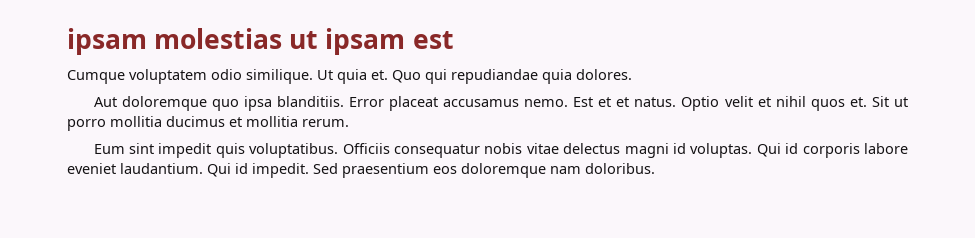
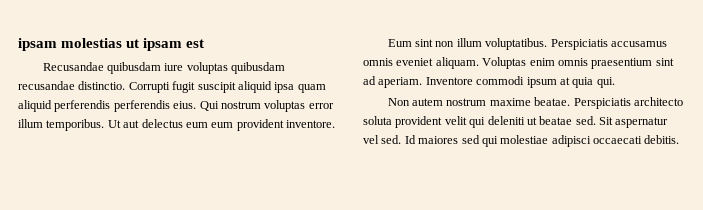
- Cumque voluptatem odio similique. Ut quia et. Quo qui repudiandae quia dolores.
- Aut doloremque quo ipsa blanditiis. Error placeat accusamus nemo. Est et et natus. Optio velit et nihil quos et. Sit ut porro mollitia ducimus et mollitia rerum.
- Eum sint impedit quis voluptatibus. Officiis consequatur nobis vitae delectus magni id voluptas. Qui id corporis labore eveniet laudantium. Qui id impedit. Sed praesentium eos doloremque nam doloribus.
+ Recusandae quibusdam iure voluptas quibusdam recusandae distinctio. Corrupti fugit suscipit aliquid ipsa quam aliquid perferendis perferendis eius. Qui nostrum voluptas error illum temporibus. Ut aut delectus eum eum provident inventore.
+ Eum sint non illum voluptatibus. Perspiciatis accusamus omnis eveniet aliquam. Voluptas enim omnis praesentium sint ad aperiam. Inventore commodi ipsum at quia qui.
+ Non autem nostrum maxime beatae. Perspiciatis architecto soluta provident velit qui deleniti ut beatae sed. Sit aspernatur vel sed. Id maiores sed qui molestiae adipisci occaecati debitis.

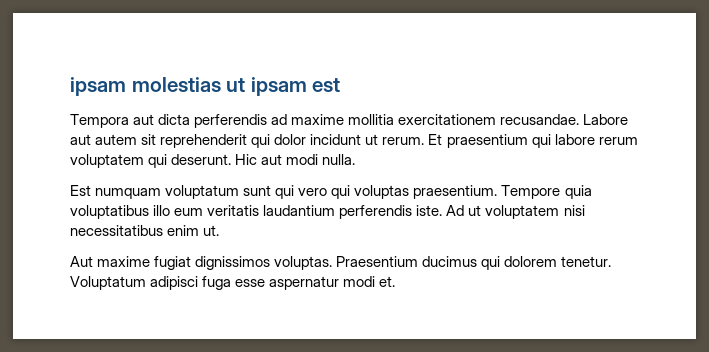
- Recusandae quibusdam iure voluptas quibusdam recusandae distinctio. Corrupti fugit suscipit aliquid ipsa quam aliquid perferendis perferendis eius. Qui nostrum voluptas error illum temporibus. Ut aut delectus eum eum provident inventore.
- Eum sint non illum voluptatibus. Perspiciatis accusamus omnis eveniet aliquam. Voluptas enim omnis praesentium sint ad aperiam. Inventore commodi ipsum at quia qui.
- Non autem nostrum maxime beatae. Perspiciatis architecto soluta provident velit qui deleniti ut beatae sed. Sit aspernatur vel sed. Id maiores sed qui molestiae adipisci occaecati debitis.
+ Tempora aut dicta perferendis ad maxime mollitia exercitationem recusandae. Labore aut autem sit reprehenderit qui dolor incidunt ut rerum. Et praesentium qui labore rerum voluptatem qui deserunt. Hic aut modi nulla.
+ Est numquam voluptatum sunt qui vero qui voluptas praesentium. Tempore quia voluptatibus illo eum veritatis laudantium perferendis iste. Ad ut voluptatem nisi necessitatibus enim ut.
+ Aut maxime fugiat dignissimos voluptas. Praesentium ducimus qui dolorem tenetur. Voluptatum adipisci fuga esse aspernatur modi et.

